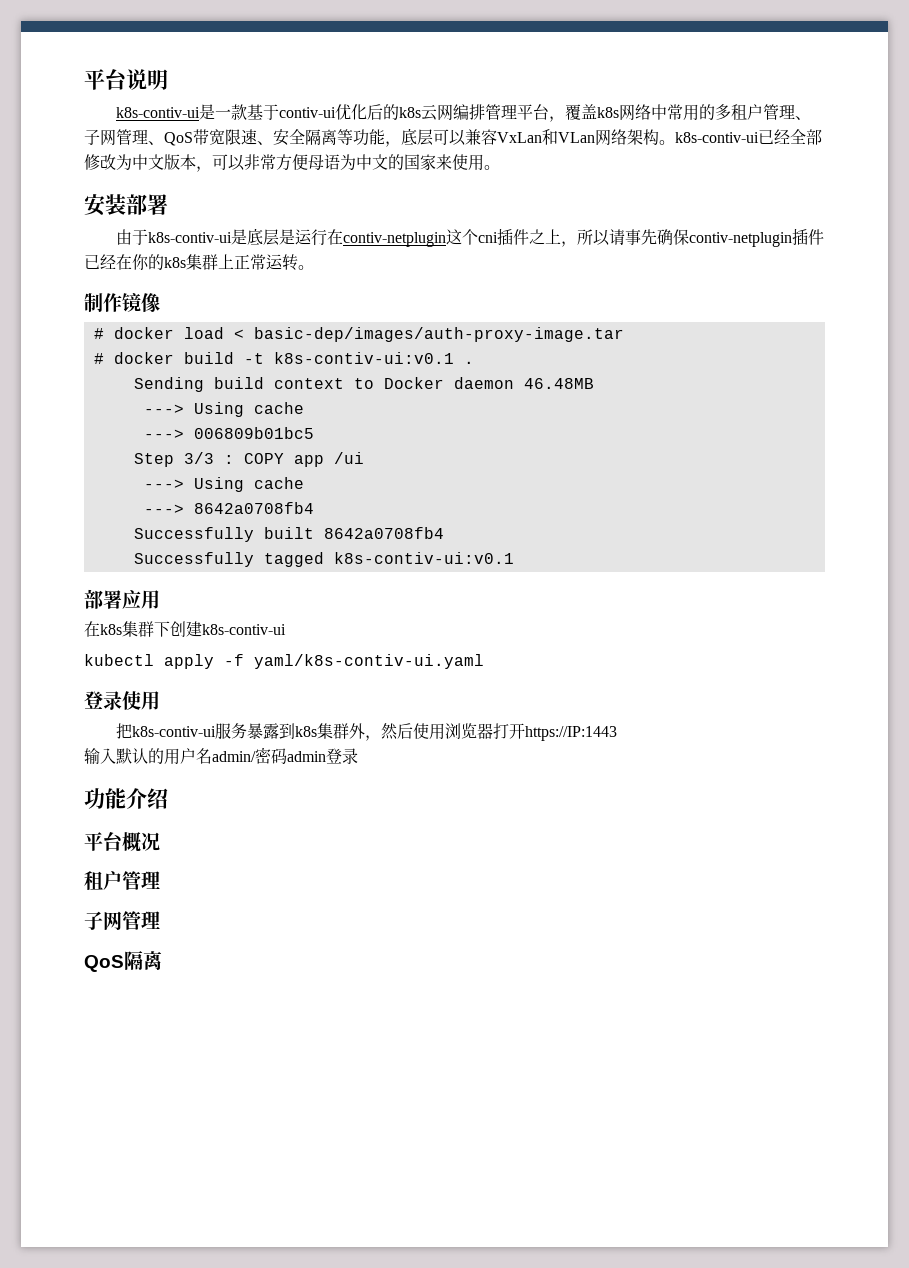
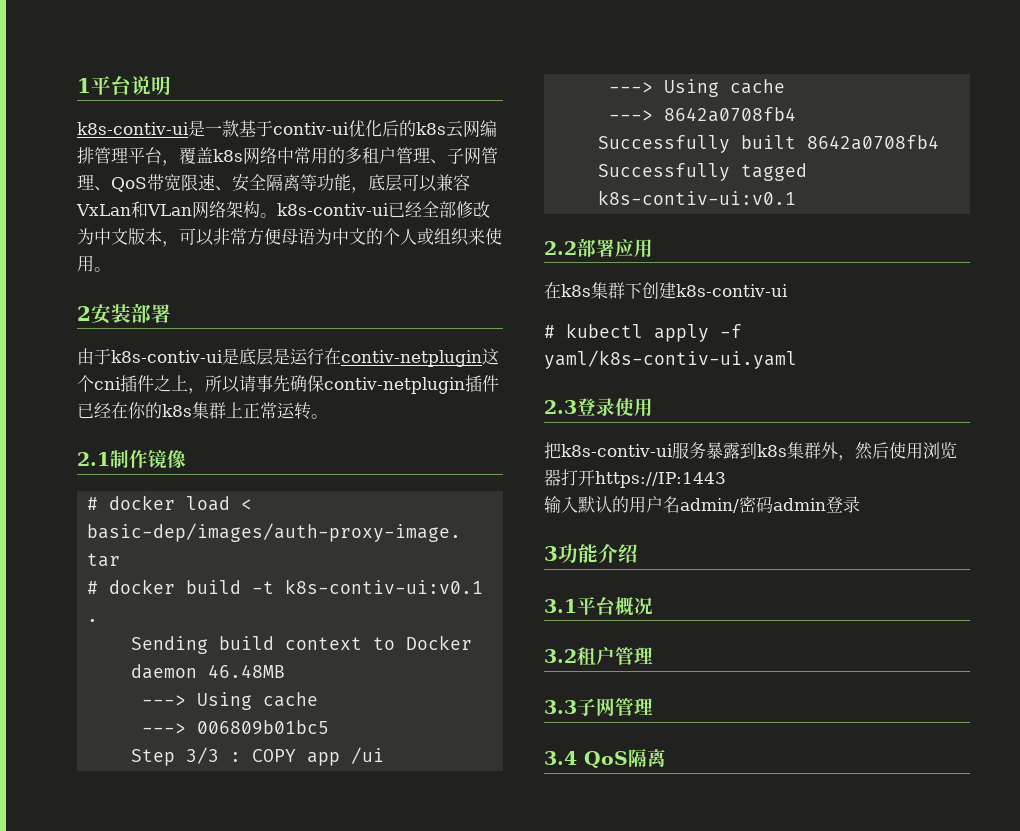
- 平台说明
+ 1平台说明
- k8s-contiv-ui是一款基于contiv-ui优化后的k8s云网编排管理平台，覆盖k8s网络中常用的多租户管理、子网管理、QoS带宽限速、安全隔离等功能，底层可以兼容VxLan和VLan网络架构。k8s-contiv-ui已经全部修改为中文版本，可以非常方便母语为中文的国家来使用。
+ k8s-contiv-ui是一款基于contiv-ui优化后的k8s云网编排管理平台，覆盖k8s网络中常用的多租户管理、子网管理、QoS带宽限速、安全隔离等功能，底层可以兼容VxLan和VLan网络架构。k8s-contiv-ui已经全部修改为中文版本，可以非常方便母语为中文的个人或组织来使用。
- 安装部署
+ 2安装部署
- 制作镜像
+ 2.1制作镜像
- 部署应用
+ 2.2部署应用
- kubectl apply -f yaml/k8s-contiv-ui.yaml
+ # kubectl apply -f yaml/k8s-contiv-ui.yaml
- 登录使用
+ 2.3登录使用
- 功能介绍
+ 3功能介绍
- 平台概况
- 租户管理
- 子网管理
+ 3.1平台概况
+ 3.2租户管理
+ 3.3子网管理
- QoS隔离
+ 3.4 QoS隔离

